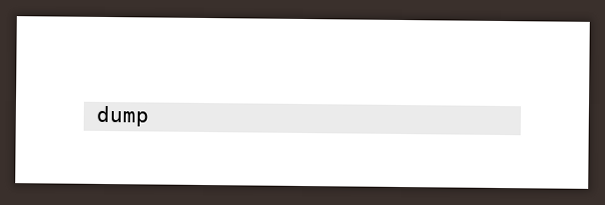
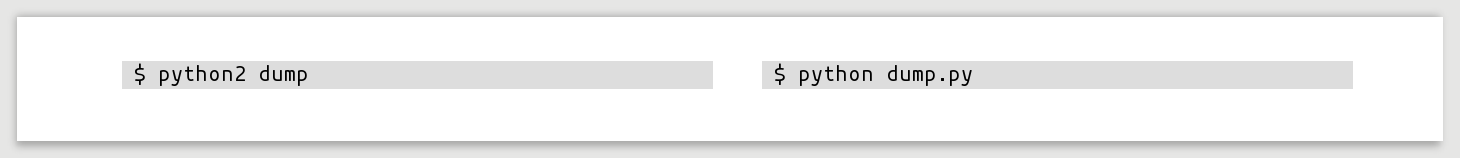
- dump
+ $ python2 dump
+ $ python dump.py

